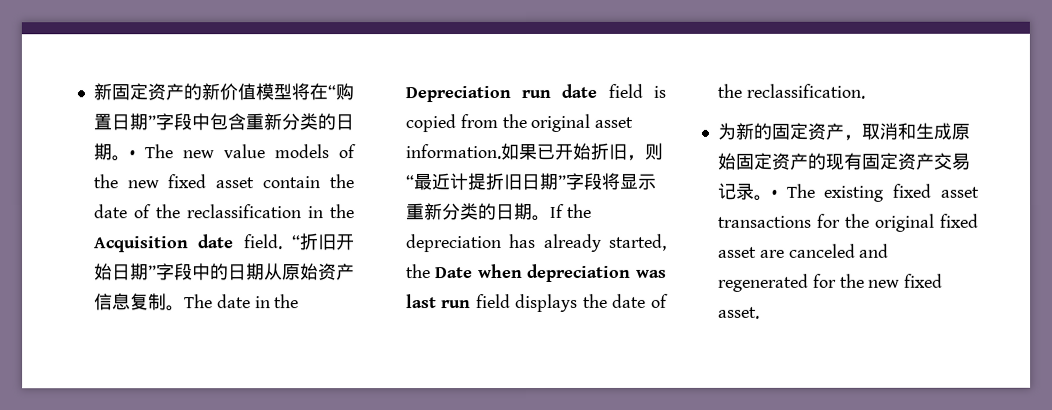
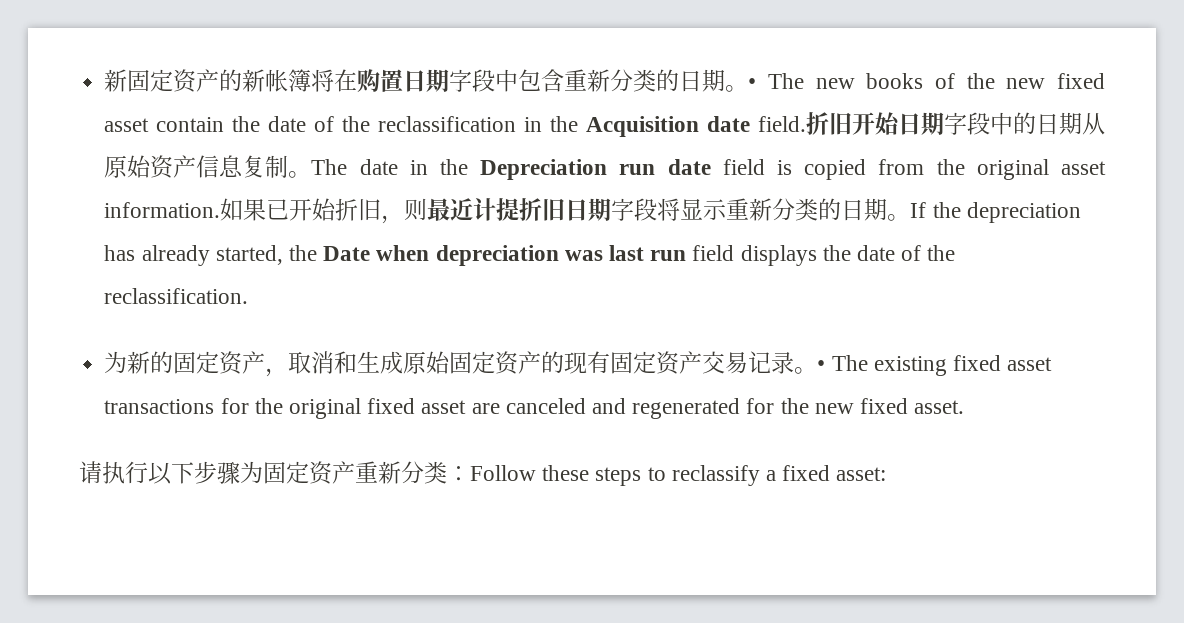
- 新固定资产的新价值模型将在“购置日期”字段中包含重新分类的日期。
+ 新固定资产的新帐簿将在购置日期字段中包含重新分类的日期。
- • The new value models of the new fixed asset contain the date of the reclassification in the Acquisition date field.
+ • The new books of the new fixed asset contain the date of the reclassification in the Acquisition date field.
- “折旧开始日期”字段中的日期从原始资产信息复制。
+ 折旧开始日期字段中的日期从原始资产信息复制。
- 如果已开始折旧，则“最近计提折旧日期”字段将显示重新分类的日期。
+ 如果已开始折旧，则最近计提折旧日期字段将显示重新分类的日期。
+ 请执行以下步骤为固定资产重新分类：Follow these steps to reclassify a fixed asset:

